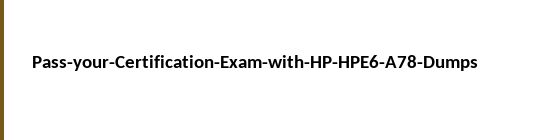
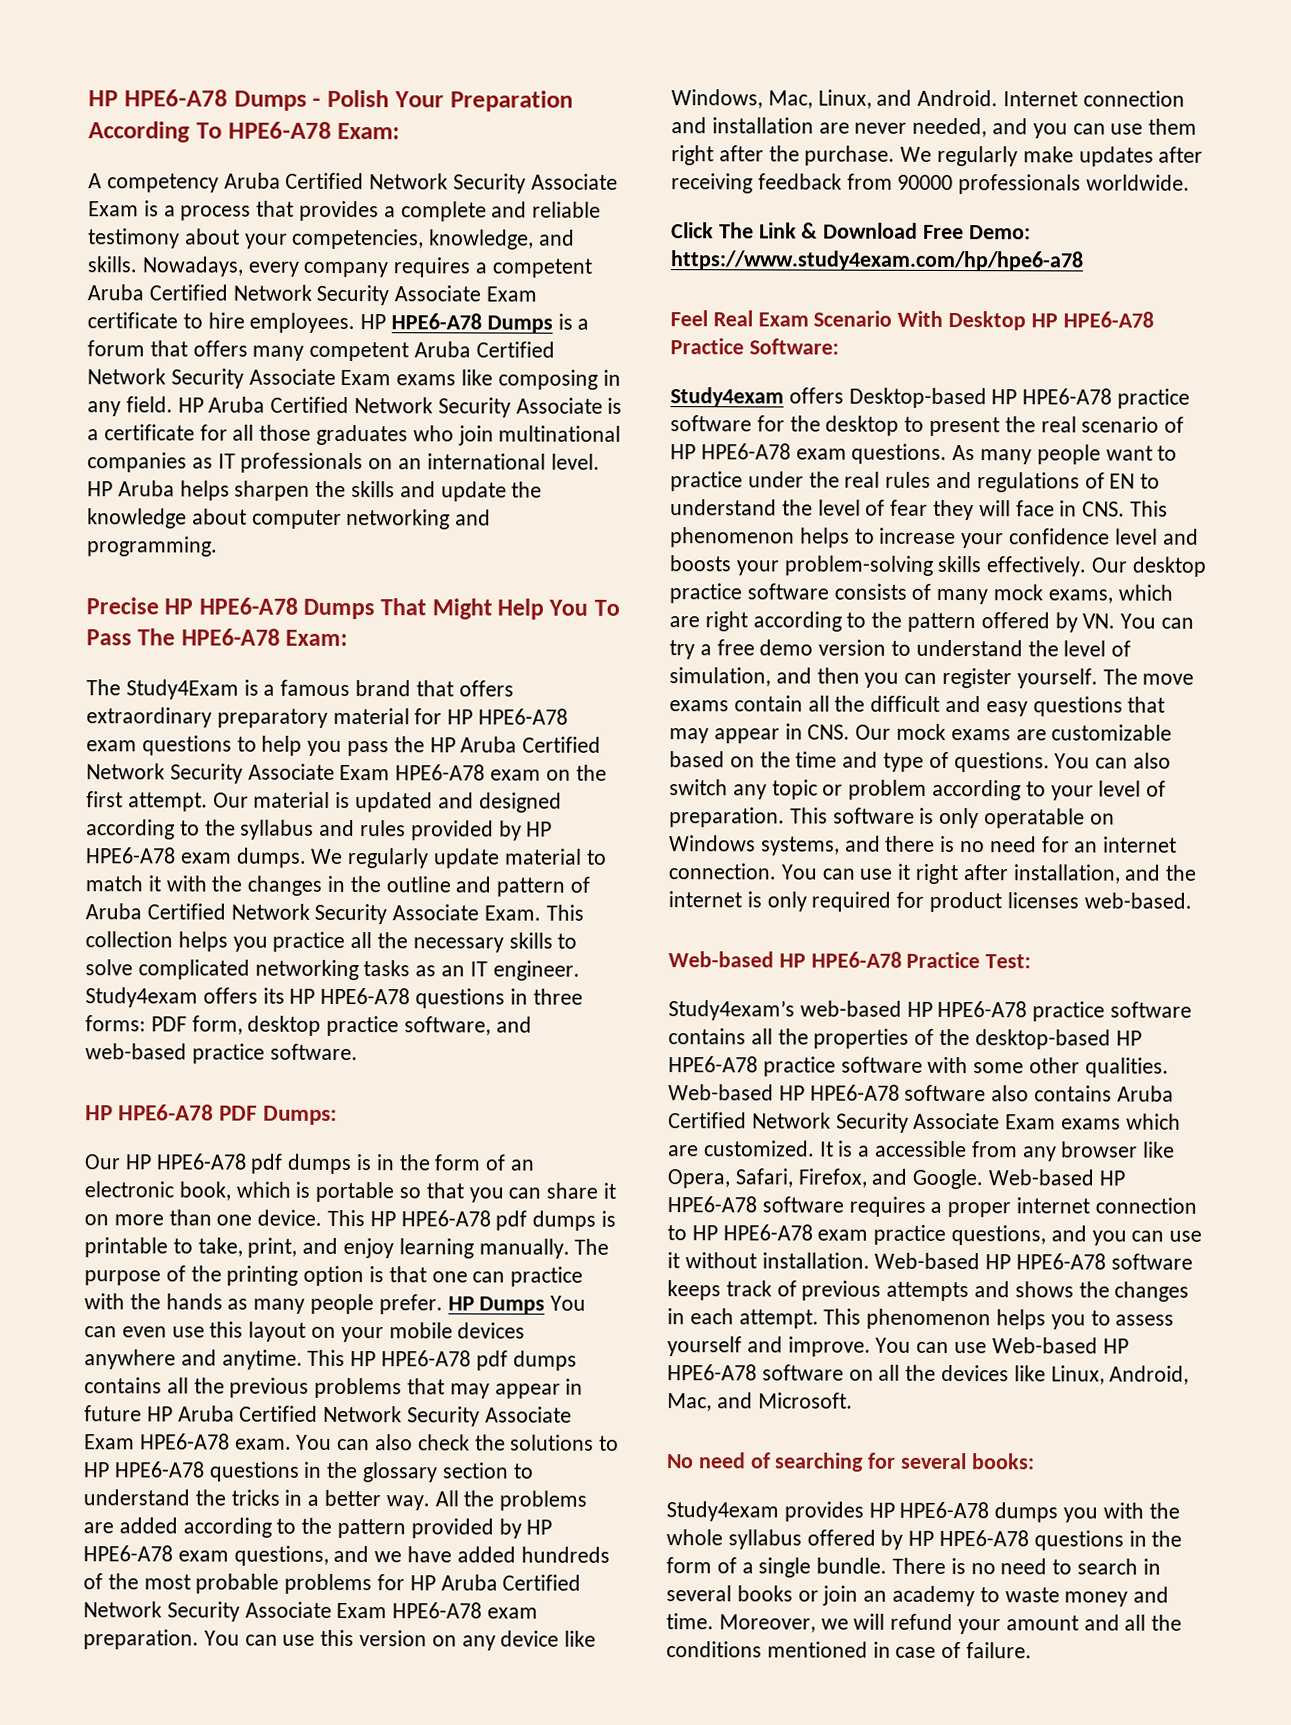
- Pass-your-Certification-Exam-with-HP-HPE6-A78-Dumps
+ HP HPE6-A78 Dumps - Polish Your Preparation According To HPE6-A78 Exam:
+ A competency Aruba Certified Network Security Associate Exam is a process that provides a complete and reliable testimony about your competencies, knowledge, and skills. Nowadays, every company requires a competent Aruba Certified Network Security Associate Exam certificate to hire employees. HP HPE6-A78 Dumps is a forum that offers many competent Aruba Certified Network Security Associate Exam exams like composing in any field. HP Aruba Certified Network Security Associate is a certificate for all those graduates who join multinational companies as IT professionals on an international level. HP Aruba helps sharpen the skills and update the knowledge about computer networking and programming.
+ Precise HP HPE6-A78 Dumps That Might Help You To Pass The HPE6-A78 Exam:
+ The Study4Exam is a famous brand that offers extraordinary preparatory material for HP HPE6-A78 exam questions to help you pass the HP Aruba Certified Network Security Associate Exam HPE6-A78 exam on the first attempt. Our material is updated and designed according to the syllabus and rules provided by HP HPE6-A78 exam dumps. We regularly update material to match it with the changes in the outline and pattern of Aruba Certified Network Security Associate Exam. This collection helps you practice all the necessary skills to solve complicated networking tasks as an IT engineer. Study4exam offers its HP HPE6-A78 questions in three forms: PDF form, desktop practice software, and web-based practice software.
+ HP HPE6-A78 PDF Dumps:
+ Our HP HPE6-A78 pdf dumps is in the form of an electronic book, which is portable so that you can share it on more than one device. This HP HPE6-A78 pdf dumps is printable to take, print, and enjoy learning manually. The purpose of the printing option is that one can practice with the hands as many people prefer. HP Dumps You can even use this layout on your mobile devices anywhere and anytime. This HP HPE6-A78 pdf dumps contains all the previous problems that may appear in future HP Aruba Certified Network Security Associate Exam HPE6-A78 exam. You can also check the solutions to HP HPE6-A78 questions in the glossary section to understand the tricks in a better way. All the problems are added according to the pattern provided by HP HPE6-A78 exam questions, and we have added hundreds of the most probable problems for HP Aruba Certified Network Security Associate Exam HPE6-A78 exam preparation. You can use this version on any device like Windows, Mac, Linux, and Android. Internet connection and installation are never needed, and you can use them right after the purchase. We regularly make updates after receiving feedback from 90000 professionals worldwide.
+ Click The Link & Download Free Demo: https://www.study4exam.com/hp/hpe6-a78
+ Feel Real Exam Scenario With Desktop HP HPE6-A78 Practice Software:
+ Study4exam offers Desktop-based HP HPE6-A78 practice software for the desktop to present the real scenario of HP HPE6-A78 exam questions. As many people want to practice under the real rules and regulations of EN to understand the level of fear they will face in CNS. This phenomenon helps to increase your confidence level and boosts your problem-solving skills effectively. Our desktop practice software consists of many mock exams, which are right according to the pattern offered by VN. You can try a free demo version to understand the level of simulation, and then you can register yourself. The move exams contain all the difficult and easy questions that may appear in CNS. Our mock exams are customizable based on the time and type of questions. You can also switch any topic or problem according to your level of preparation. This software is only operatable on Windows systems, and there is no need for an internet connection. You can use it right after installation, and the internet is only required for product licenses web-based.
+ Web-based HP HPE6-A78 Practice Test:
+ Study4exam’s web-based HP HPE6-A78 practice software contains all the properties of the desktop-based HP HPE6-A78 practice software with some other qualities. Web-based HP HPE6-A78 software also contains Aruba Certified Network Security Associate Exam exams which are customized. It is a accessible from any browser like Opera, Safari, Firefox, and Google. Web-based HP HPE6-A78 software requires a proper internet connection to HP HPE6-A78 exam practice questions, and you can use it without installation. Web-based HP HPE6-A78 software keeps track of previous attempts and shows the changes in each attempt. This phenomenon helps you to assess yourself and improve. You can use Web-based HP HPE6-A78 software on all the devices like Linux, Android, Mac, and Microsoft.
+ No need of searching for several books:
+ Study4exam provides HP HPE6-A78 dumps you with the whole syllabus offered by HP HPE6-A78 questions in the form of a single bundle. There is no need to search in several books or join an academy to waste money and time. Moreover, we will refund your amount and all the conditions mentioned in case of failure.

